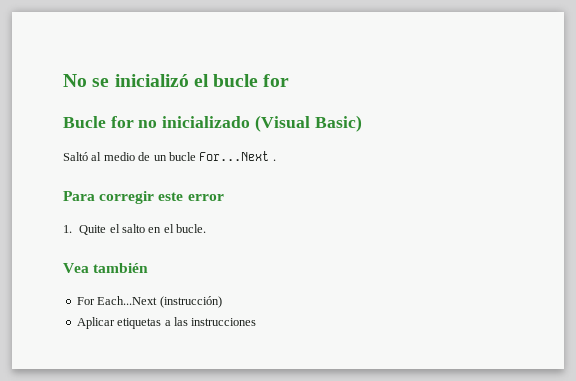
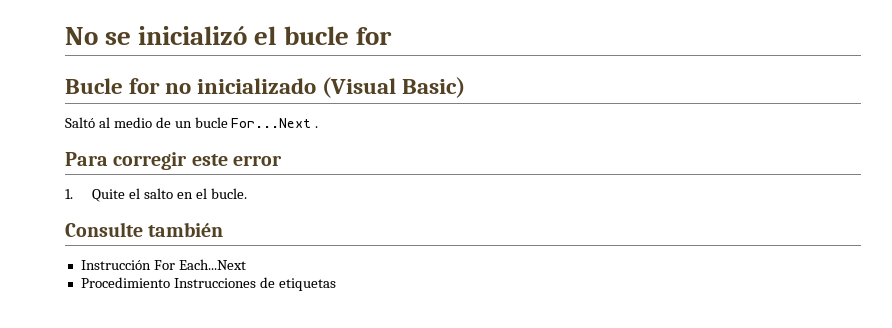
- Vea también
+ Consulte también
- For Each...Next (instrucción)
- Aplicar etiquetas a las instrucciones
+ Instrucción For Each...Next
+ Procedimiento Instrucciones de etiquetas

